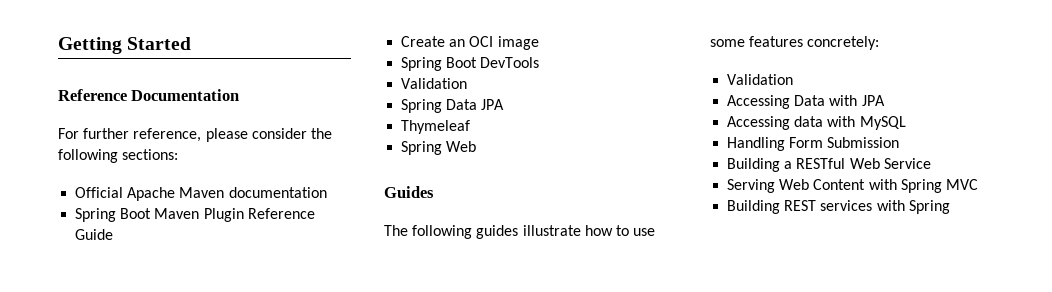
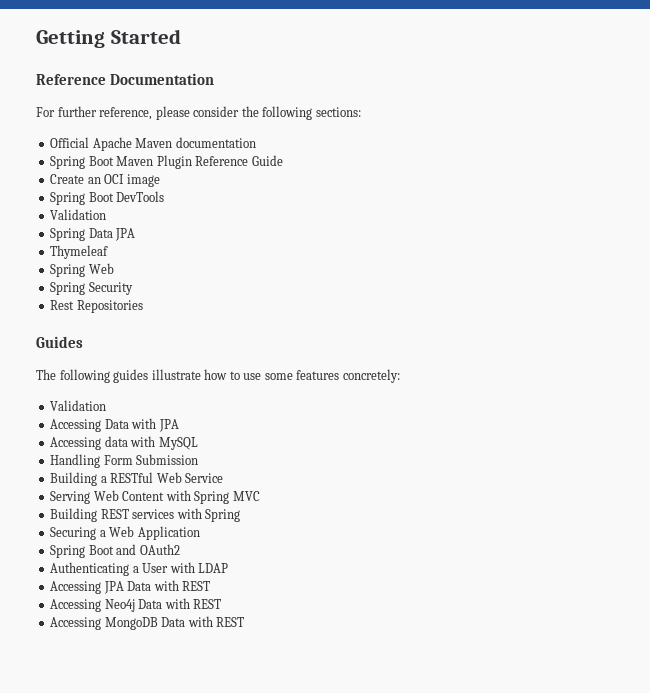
+ Spring Security
+ Rest Repositories
+ Securing a Web Application
+ Spring Boot and OAuth2
+ Authenticating a User with LDAP
+ Accessing JPA Data with REST
+ Accessing Neo4j Data with REST
+ Accessing MongoDB Data with REST

